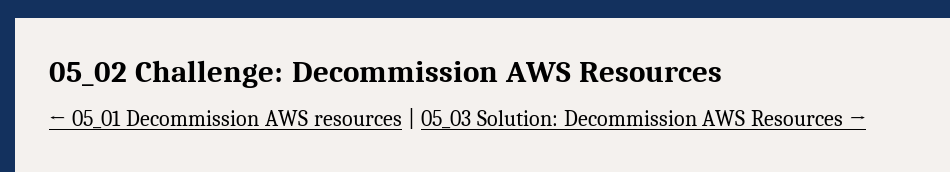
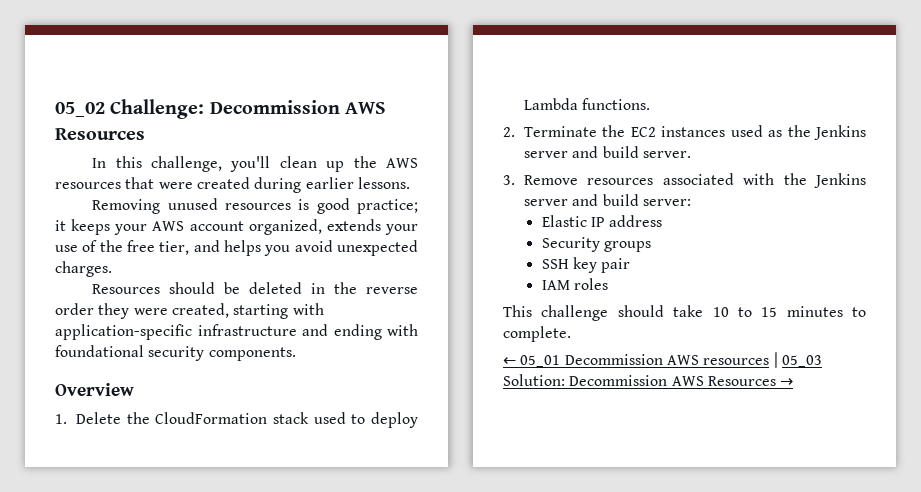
+ In this challenge, you'll clean up the AWS resources that were created during earlier lessons.
+ Removing unused resources is good practice; it keeps your AWS account organized, extends your use of the free tier, and helps you avoid unexpected charges.
+ Resources should be deleted in the reverse order they were created, starting with application-specific infrastructure and ending with foundational security components.
+ Overview
+ 1. Delete the CloudFormation stack used to deploy Lambda functions.
+ 2. Terminate the EC2 instances used as the Jenkins server and build server.
+ 3. Remove resources associated with the Jenkins server and build server:
+ Elastic IP address
+ Security groups
+ SSH key pair
+ IAM roles
+ This challenge should take 10 to 15 minutes to complete.

